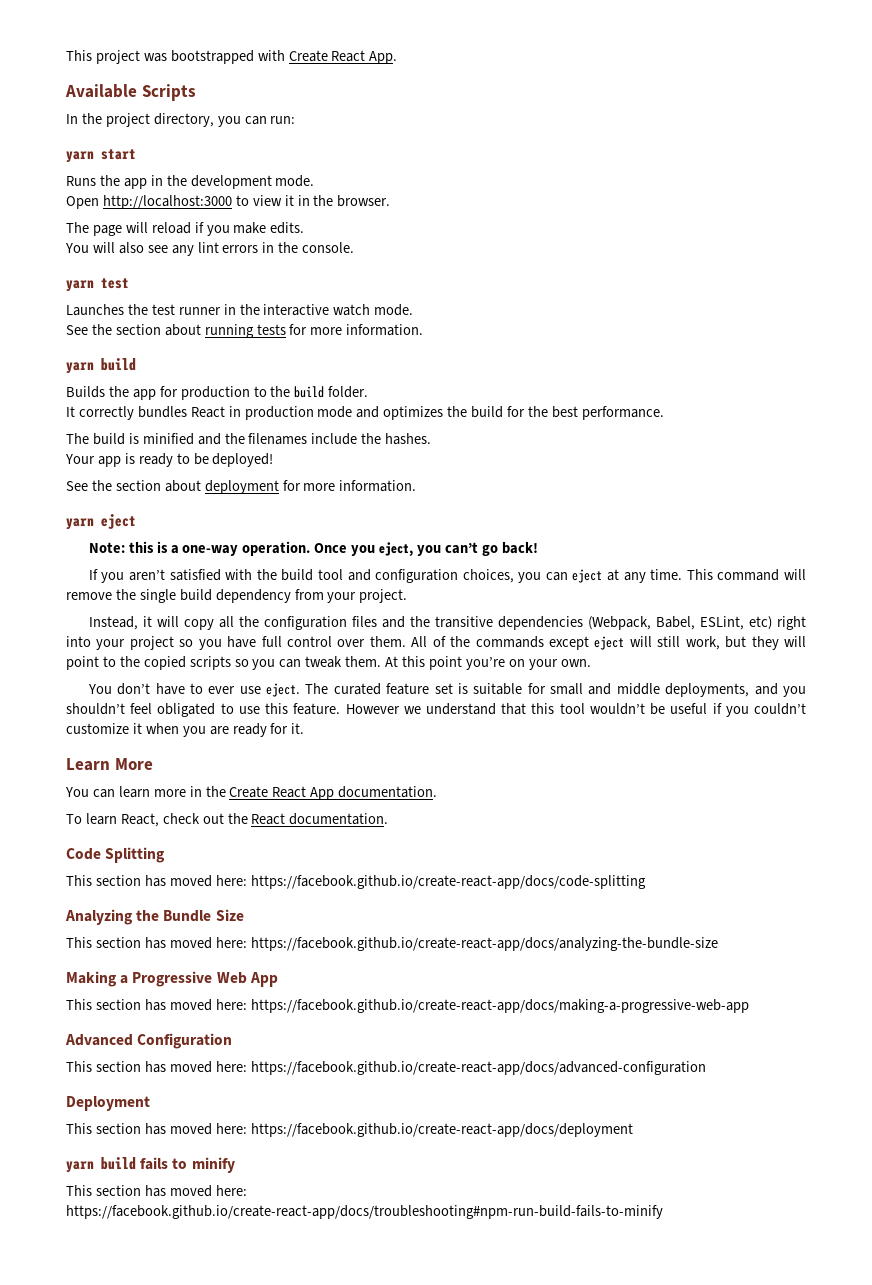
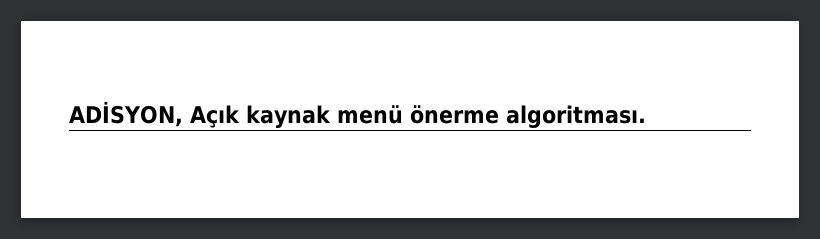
- This project was bootstrapped with Create React App.
- Available Scripts
- In the project directory, you can run:
- yarn start
- Runs the app in the development mode.
- Open http://localhost:3000 to view it in the browser.
- The page will reload if you make edits.
- You will also see any lint errors in the console.
- yarn test
- Launches the test runner in the interactive watch mode.
- See the section about running tests for more information.
- yarn build
- Builds the app for production to the build folder.
- It correctly bundles React in production mode and optimizes the build for the best performance.
- The build is minified and the filenames include the hashes.
- Your app is ready to be deployed!
- See the section about deployment for more information.
- yarn eject
- Note: this is a one-way operation. Once you eject, you can’t go back!
- If you aren’t satisfied with the build tool and configuration choices, you can eject at any time. This command will remove the single build dependency from your project.
- Instead, it will copy all the configuration files and the transitive dependencies (Webpack, Babel, ESLint, etc) right into your project so you have full control over them. All of the commands except eject will still work, but they will point to the copied scripts so you can tweak them. At this point you’re on your own.
- You don’t have to ever use eject. The curated feature set is suitable for small and middle deployments, and you shouldn’t feel obligated to use this feature. However we understand that this tool wouldn’t be useful if you couldn’t customize it when you are ready for it.
- Learn More
- You can learn more in the Create React App documentation.
- To learn React, check out the React documentation.
- Code Splitting
- This section has moved here: https://facebook.github.io/create-react-app/docs/code-splitting
- Analyzing the Bundle Size
- This section has moved here: https://facebook.github.io/create-react-app/docs/analyzing-the-bundle-size
- Making a Progressive Web App
- This section has moved here: https://facebook.github.io/create-react-app/docs/making-a-progressive-web-app
- Advanced Configuration
- This section has moved here: https://facebook.github.io/create-react-app/docs/advanced-configuration
- Deployment
- This section has moved here: https://facebook.github.io/create-react-app/docs/deployment
- yarn build fails to minify
- This section has moved here: https://facebook.github.io/create-react-app/docs/troubleshooting#npm-run-build-fails-to-minify
+ ADİSYON, Açık kaynak menü önerme algoritması.

